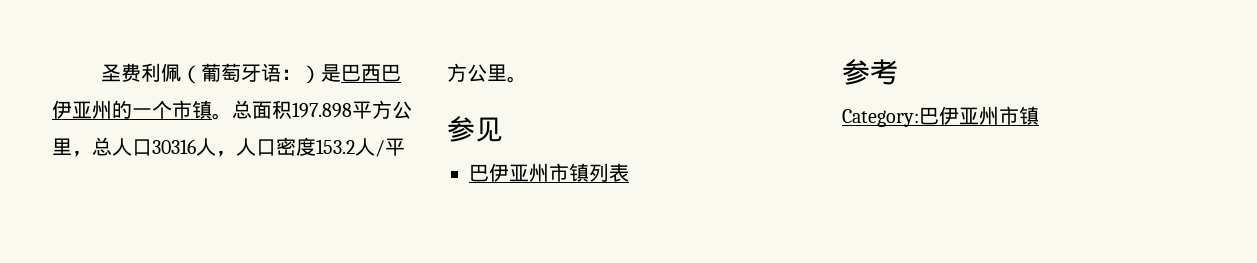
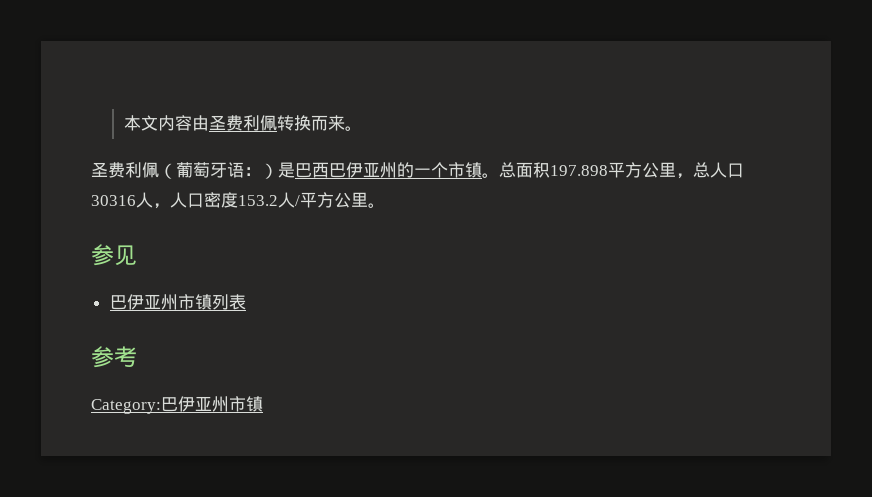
+ 本文内容由圣费利佩转换而来。

